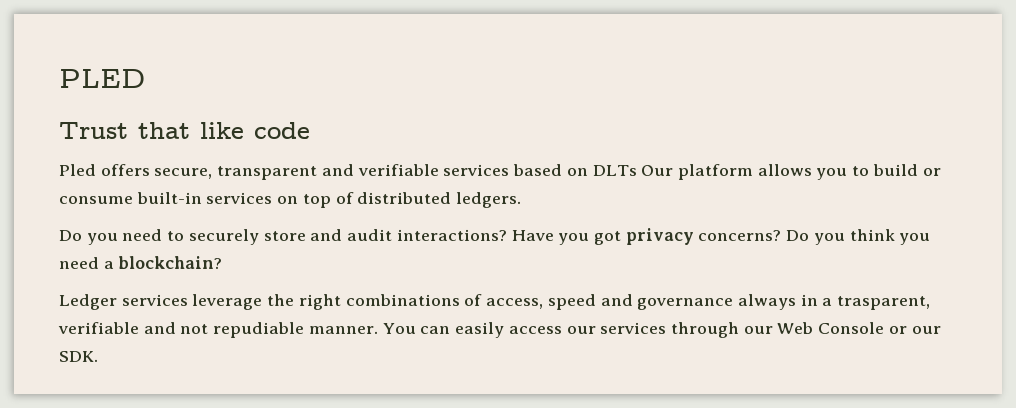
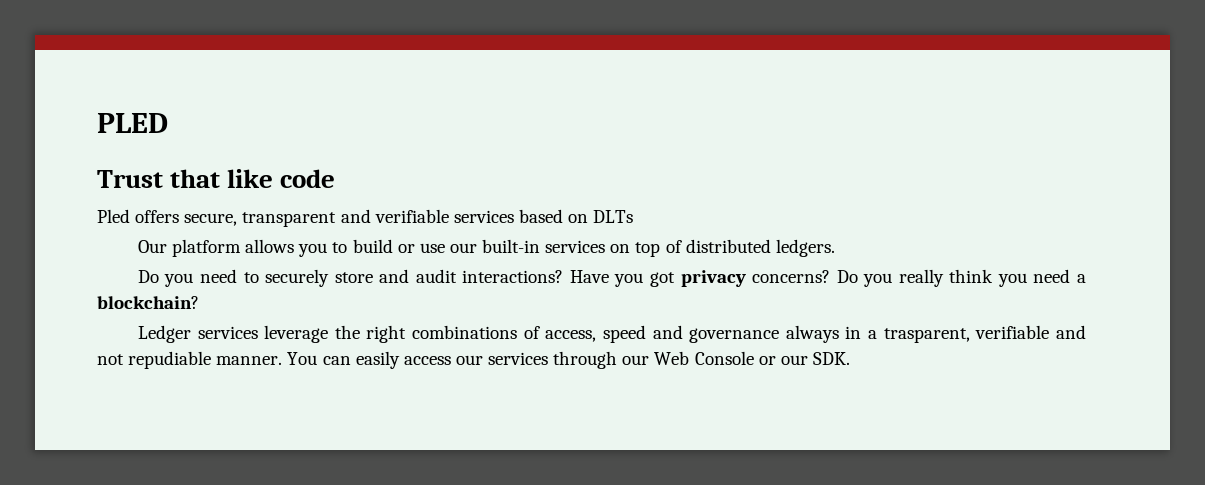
- Pled offers secure, transparent and verifiable services based on DLTs Our platform allows you to build or consume built-in services on top of distributed ledgers.
+ Pled offers secure, transparent and verifiable services based on DLTs
+ Our platform allows you to build or use our built-in services on top of distributed ledgers.
- Do you think you need a blockchain?
+ Do you really think you need a blockchain?

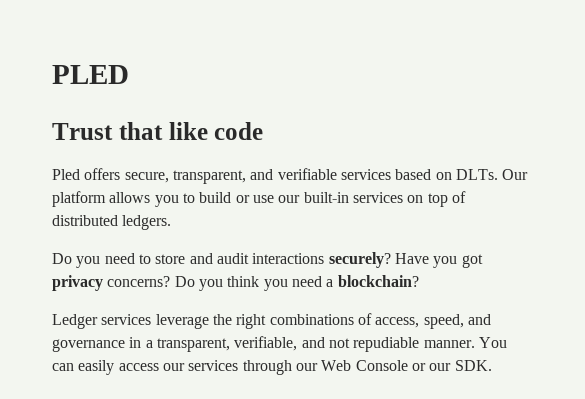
- Pled offers secure, transparent and verifiable services based on DLTs
- Our platform allows you to build or use our built-in services on top of distributed ledgers.
+ Pled offers secure, transparent, and verifiable services based on DLTs. Our platform allows you to build or use our built-in services on top of distributed ledgers.
- Do you need to securely store and audit interactions?
+ Do you need to store and audit interactions securely?
- Do you really think you need a blockchain?
+ Do you think you need a blockchain?
- Ledger services leverage the right combinations of access, speed and governance always in a trasparent, verifiable and not repudiable manner.
+ Ledger services leverage the right combinations of access, speed, and governance in a transparent, verifiable, and not repudiable manner.

